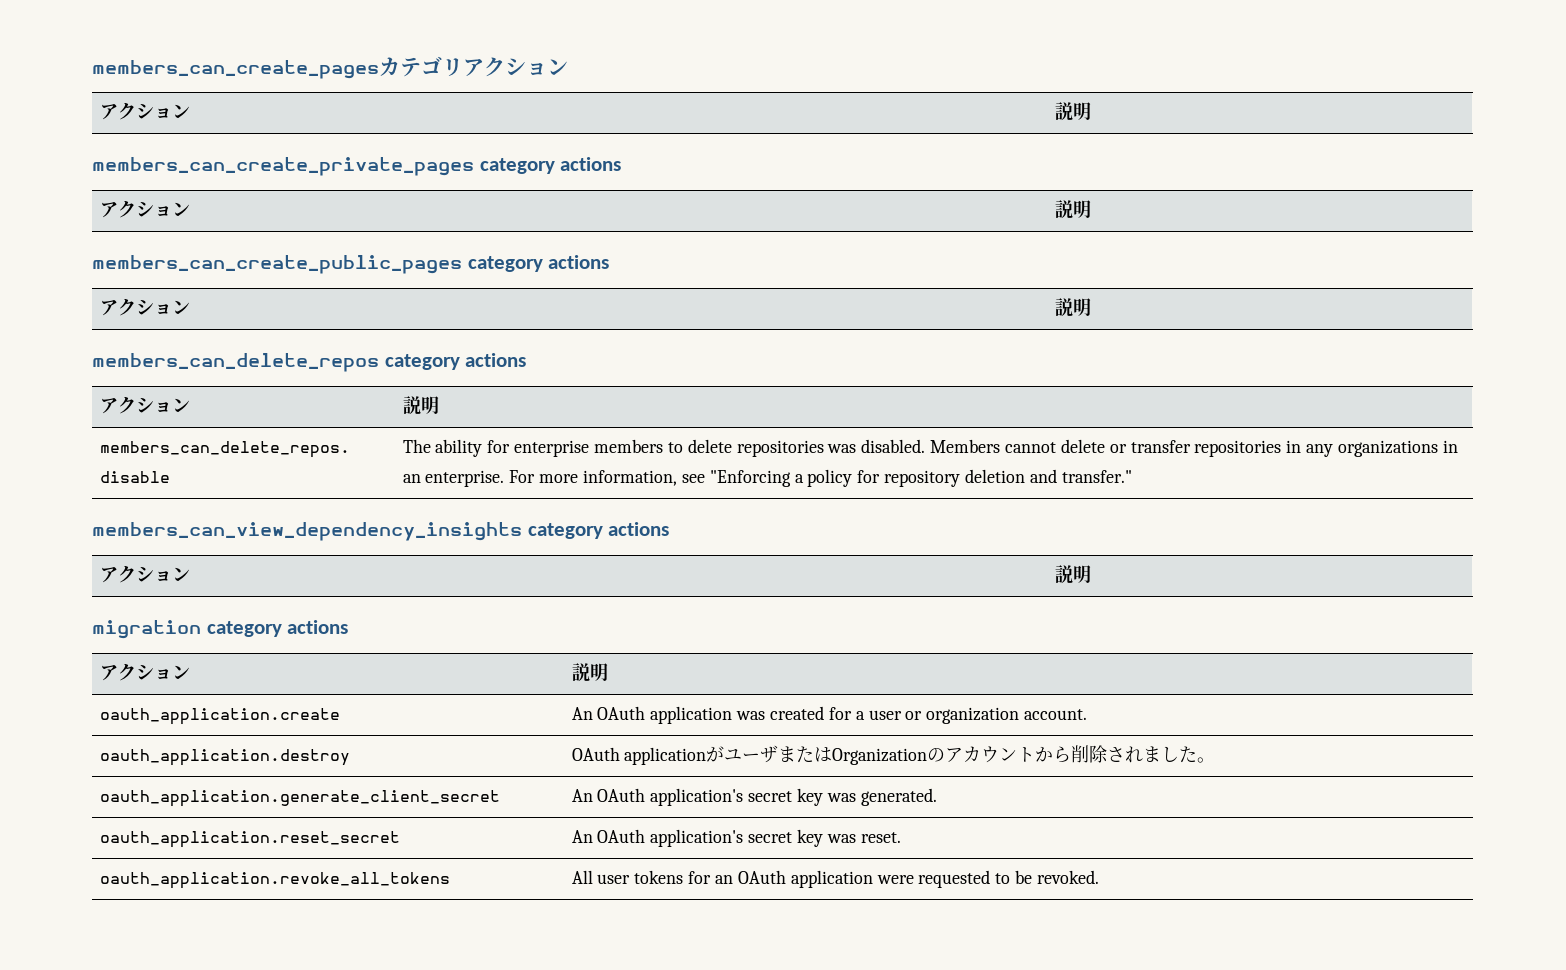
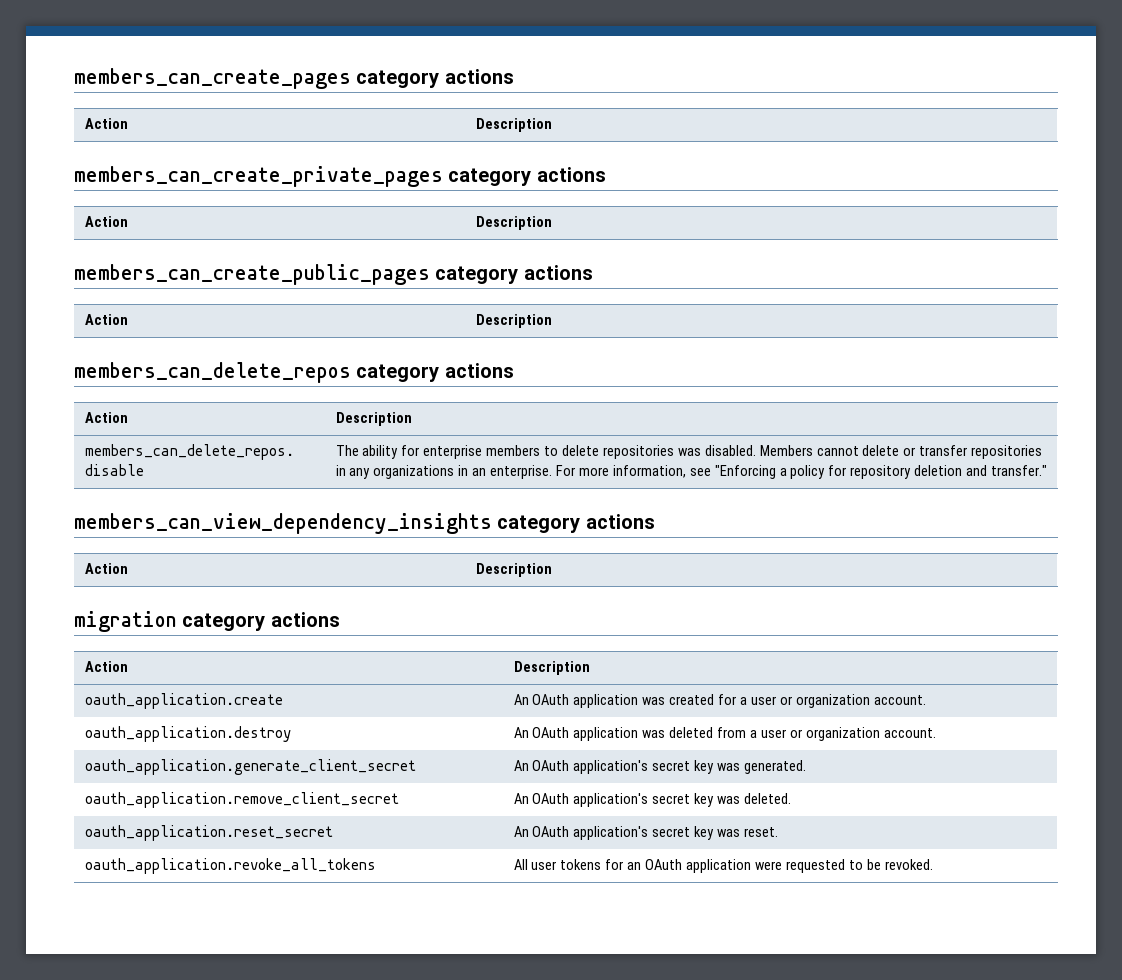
- members_can_create_pagesカテゴリアクション
- アクション | 説明
+ members_can_create_pages category actions
+ Action | Description
  members_can_create_private_pages category actions
- アクション | 説明
+ Action | Description
  members_can_create_public_pages category actions
- アクション | 説明
+ Action | Description
  members_can_delete_repos category actions
- アクション | 説明
+ Action | Description
  members_can_view_dependency_insights category actions
- アクション | 説明
+ Action | Description
  migration category actions
- アクション | 説明
+ Action | Description
- oauth_application.destroy | OAuth applicationがユーザまたはOrganizationのアカウントから削除されました。
+ oauth_application.destroy | An OAuth application was deleted from a user or organization account.
+ oauth_application.remove_client_secret | An OAuth application's secret key was deleted.

